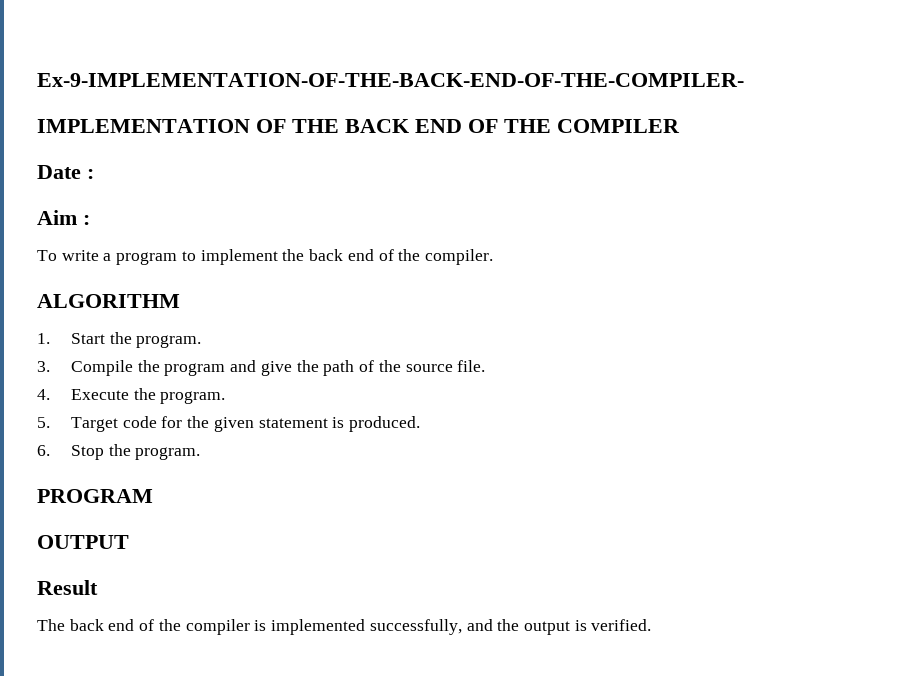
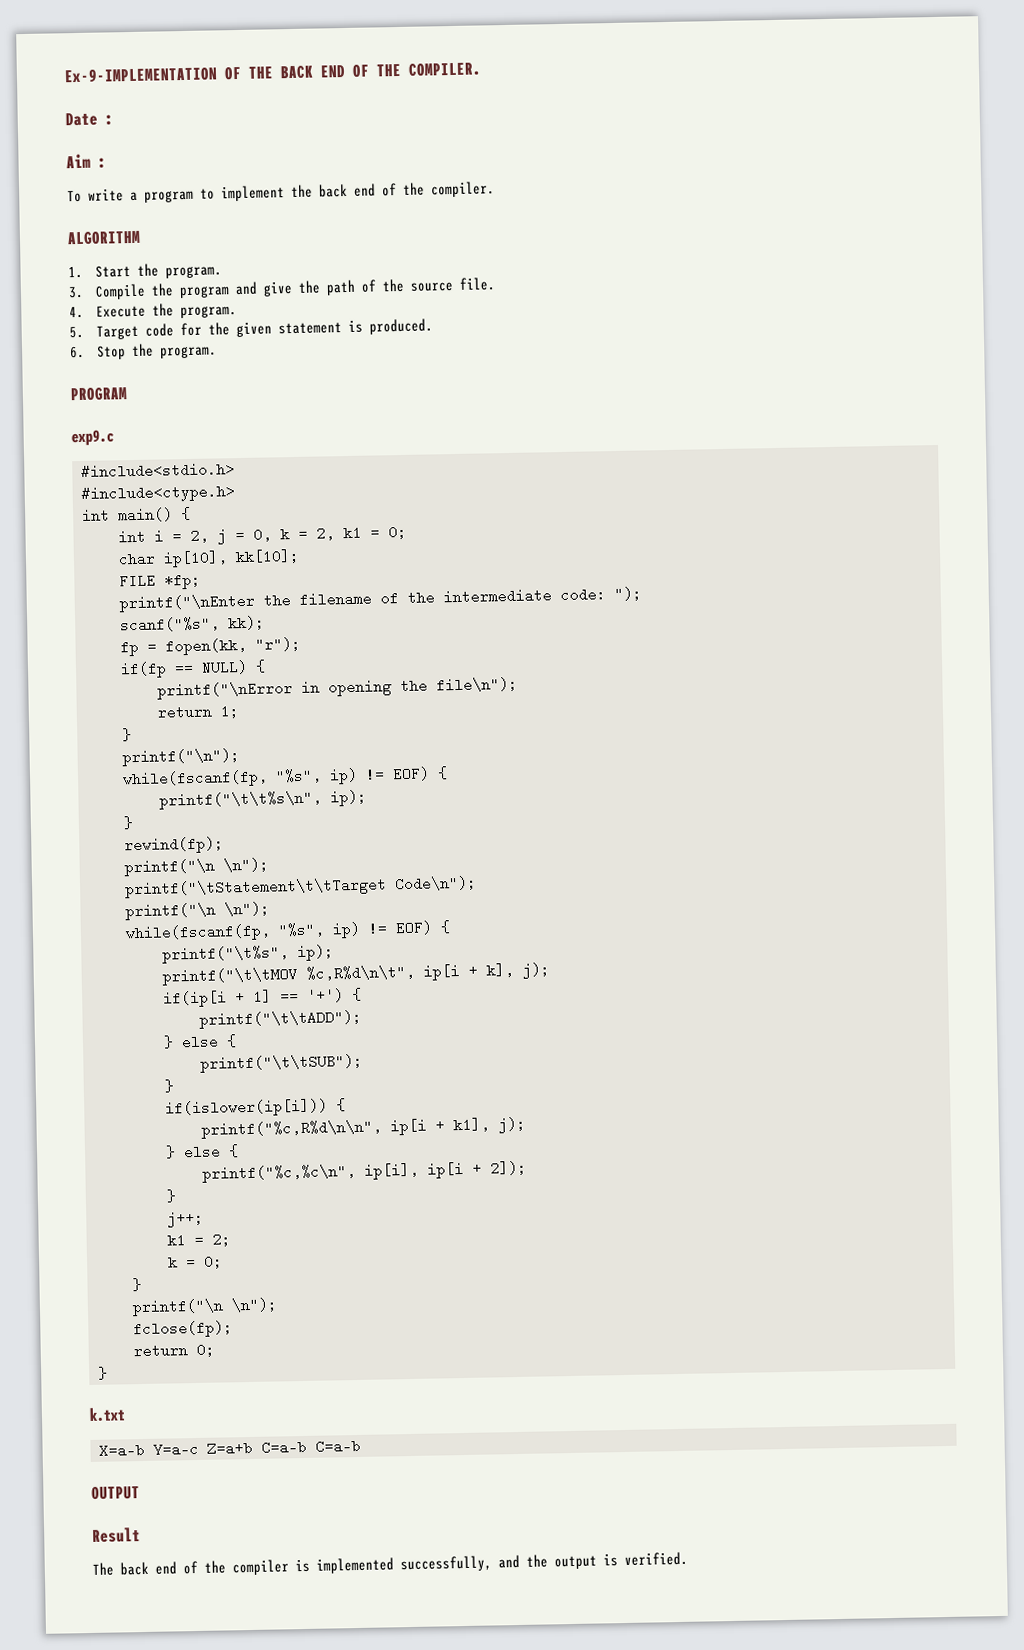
- Ex-9-IMPLEMENTATION-OF-THE-BACK-END-OF-THE-COMPILER-
- IMPLEMENTATION OF THE BACK END OF THE COMPILER
+ Ex-9-IMPLEMENTATION OF THE BACK END OF THE COMPILER.
+ exp9.c
+ #include<stdio.h>
+ #include<ctype.h>
+ int main() {
+ int i = 2, j = 0, k = 2, k1 = 0;
+ char ip[10], kk[10];
+ FILE *fp;
+ printf("\nEnter the filename of the intermediate code: ");
+ scanf("%s", kk);
+ fp = fopen(kk, "r");
+ if(fp == NULL) {
+ printf("\nError in opening the file\n");
+ return 1;
+ }
+ printf("\n");
+ while(fscanf(fp, "%s", ip) != EOF) {
+ printf("\t\t%s\n", ip);
+ }
+ rewind(fp);
+ printf("\n \n");
+ printf("\tStatement\t\tTarget Code\n");
+ printf("\n \n");
+ while(fscanf(fp, "%s", ip) != EOF) {
+ printf("\t%s", ip);
+ printf("\t\tMOV %c,R%d\n\t", ip[i + k], j);
+ if(ip[i + 1] == '+') {
+ printf("\t\tADD");
+ } else {
+ printf("\t\tSUB");
+ }
+ if(islower(ip[i])) {
+ printf("%c,R%d\n\n", ip[i + k1], j);
+ } else {
+ printf("%c,%c\n", ip[i], ip[i + 2]);
+ }
+ j++;
+ k1 = 2;
+ k = 0;
+ }
+ printf("\n \n");
+ fclose(fp);
+ return 0;
+ }
+ k.txt
+ X=a-b Y=a-c Z=a+b C=a-b C=a-b

